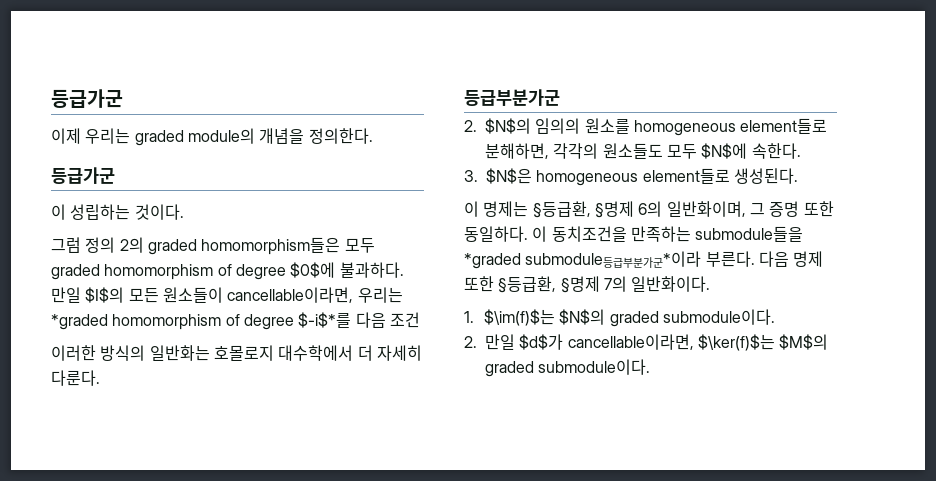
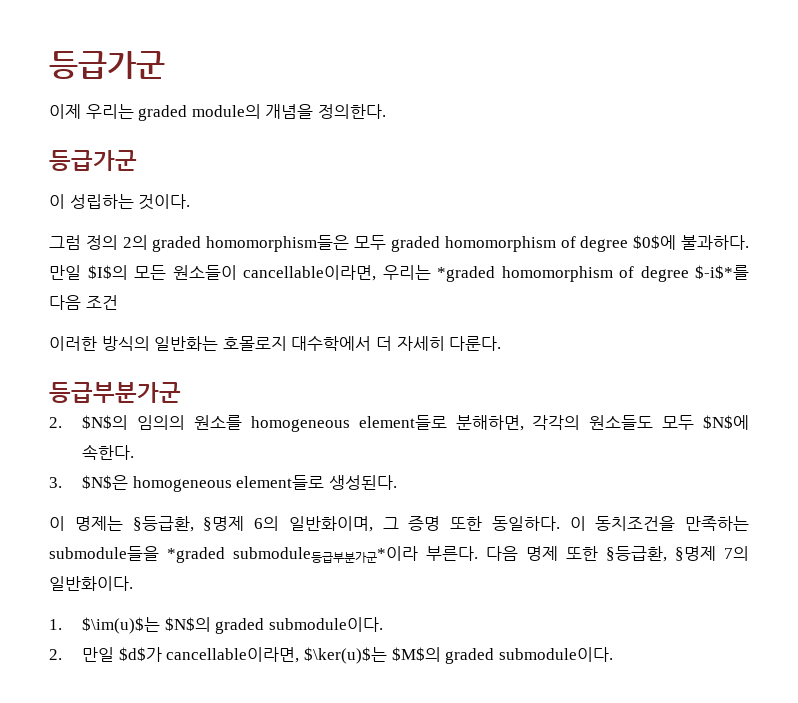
- 1. $\im(f)$는 $N$의 graded submodule이다.
+ 1. $\im(u)$는 $N$의 graded submodule이다.
- 2. 만일 $d$가 cancellable이라면, $\ker(f)$는 $M$의 graded submodule이다.
+ 2. 만일 $d$가 cancellable이라면, $\ker(u)$는 $M$의 graded submodule이다.

